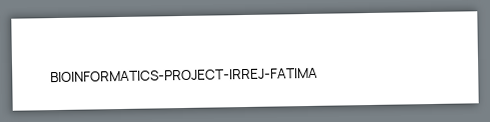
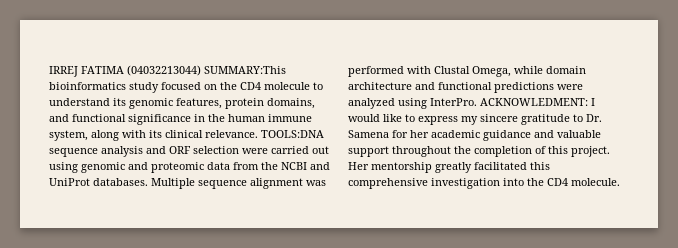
- BIOINFORMATICS-PROJECT-IRREJ-FATIMA
+ IRREJ FATIMA (04032213044) SUMMARY:This bioinformatics study focused on the CD4 molecule to understand its genomic features, protein domains, and functional significance in the human immune system, along with its clinical relevance. TOOLS:DNA sequence analysis and ORF selection were carried out using genomic and proteomic data from the NCBI and UniProt databases. Multiple sequence alignment was performed with Clustal Omega, while domain architecture and functional predictions were analyzed using InterPro. ACKNOWLEDMENT: I would like to express my sincere gratitude to Dr. Samena for her academic guidance and valuable support throughout the completion of this project. Her mentorship greatly facilitated this comprehensive investigation into the CD4 molecule.

